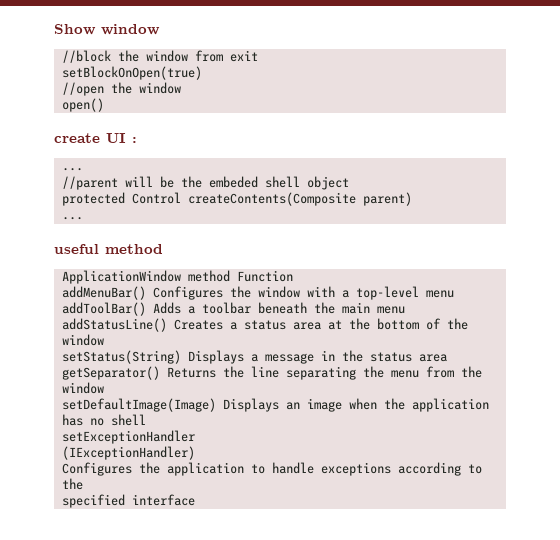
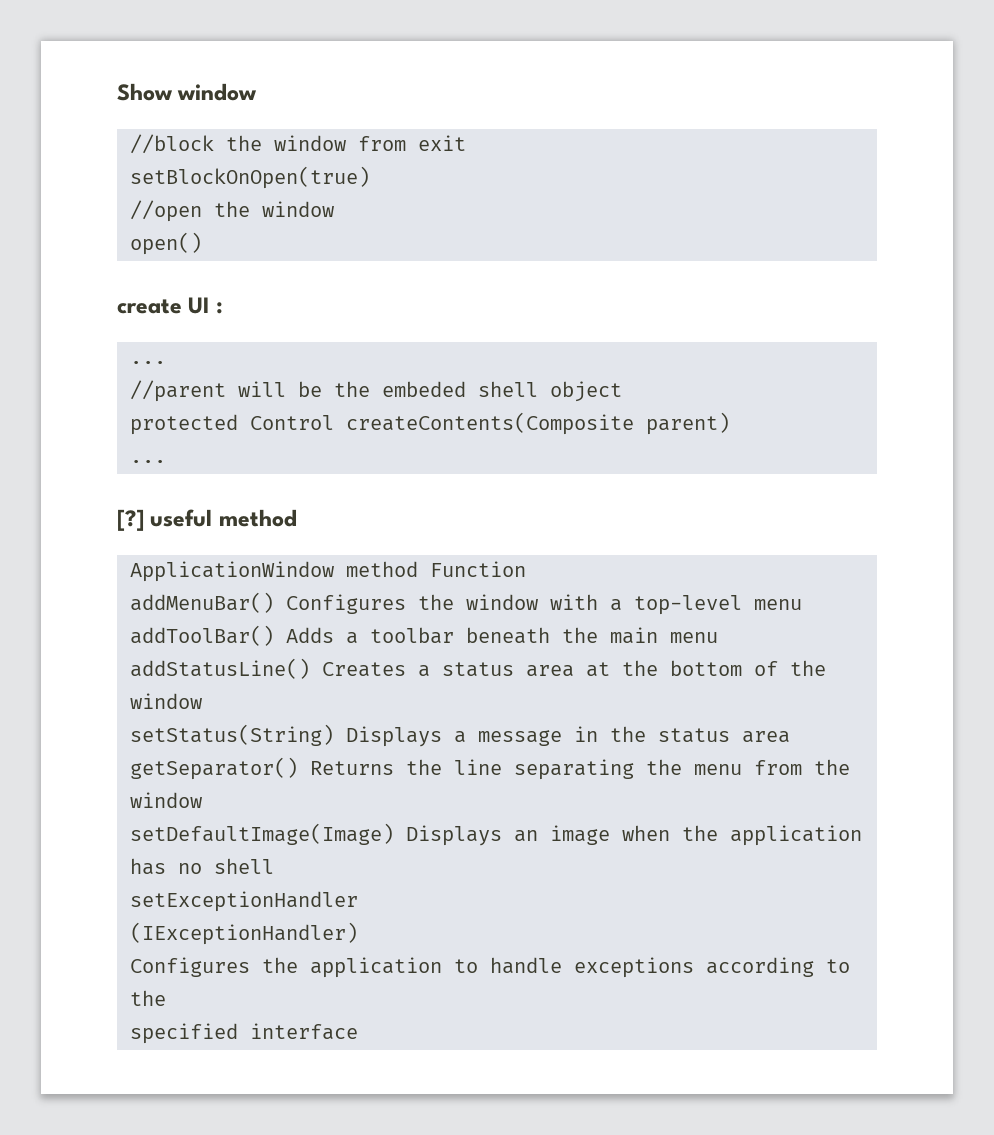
- useful method
+ [?] useful method

